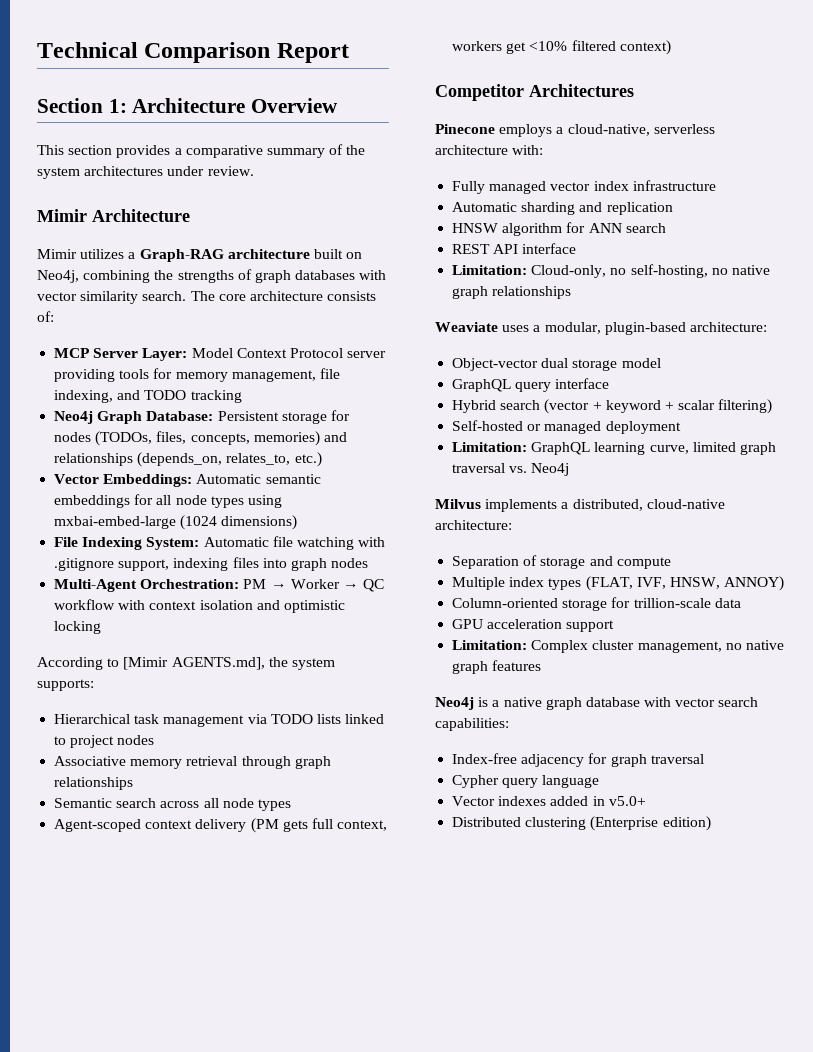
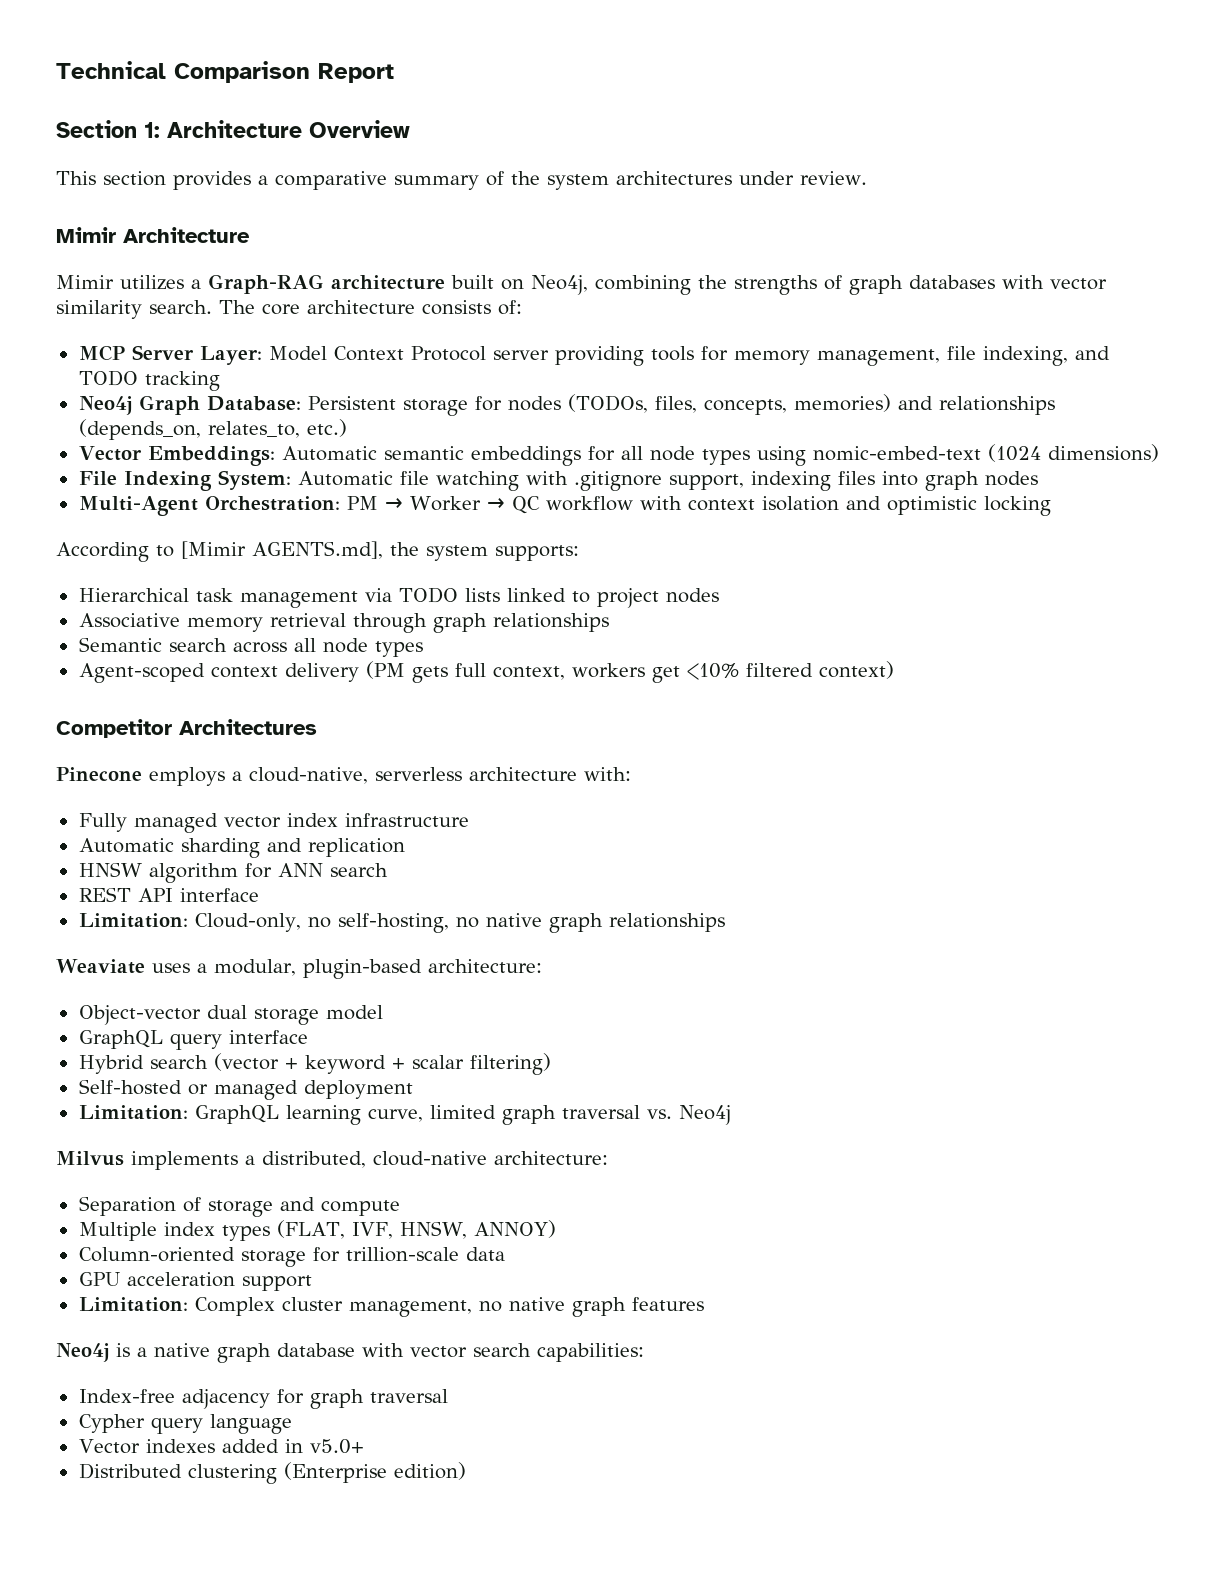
- Vector Embeddings: Automatic semantic embeddings for all node types using mxbai-embed-large (1024 dimensions)
+ Vector Embeddings: Automatic semantic embeddings for all node types using nomic-embed-text (1024 dimensions)

